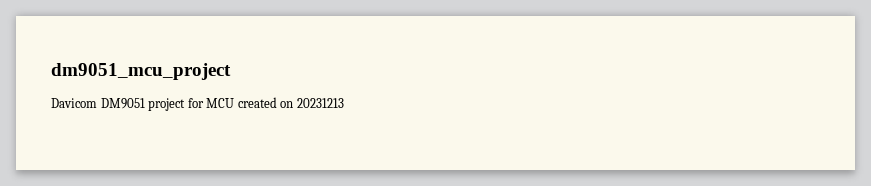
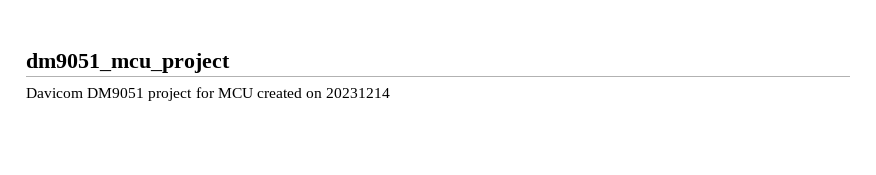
- Davicom DM9051 project for MCU created on 20231213
+ Davicom DM9051 project for MCU created on 20231214

